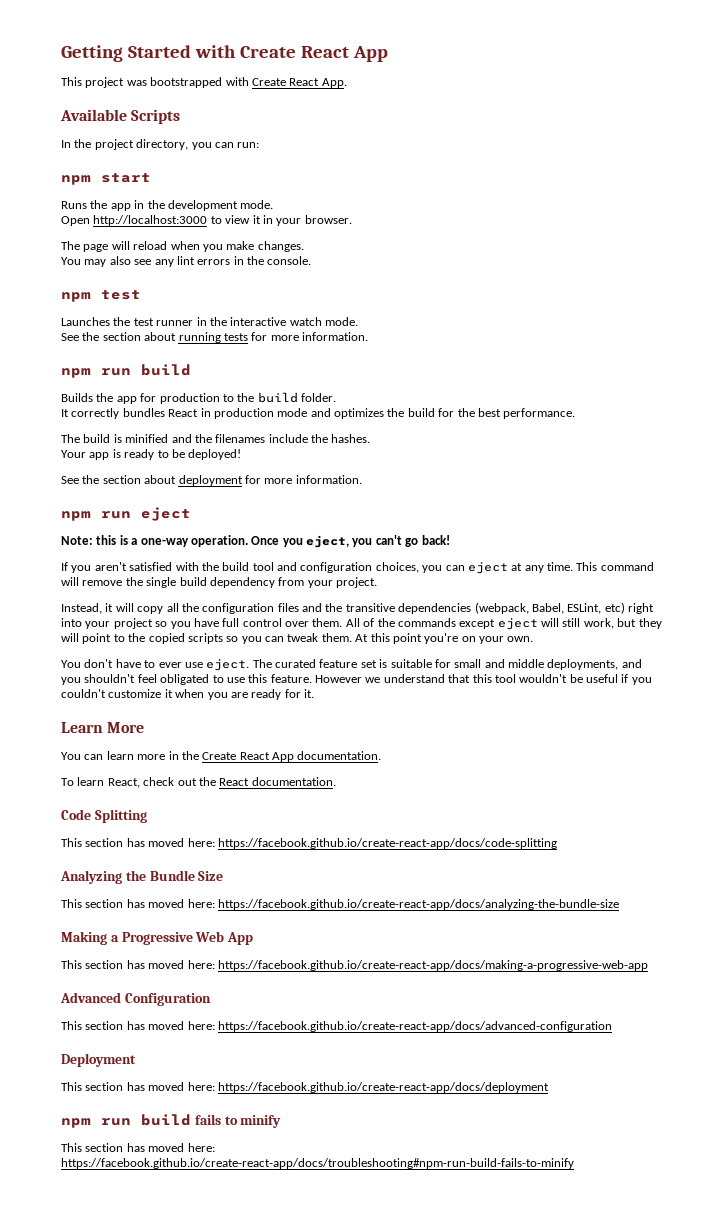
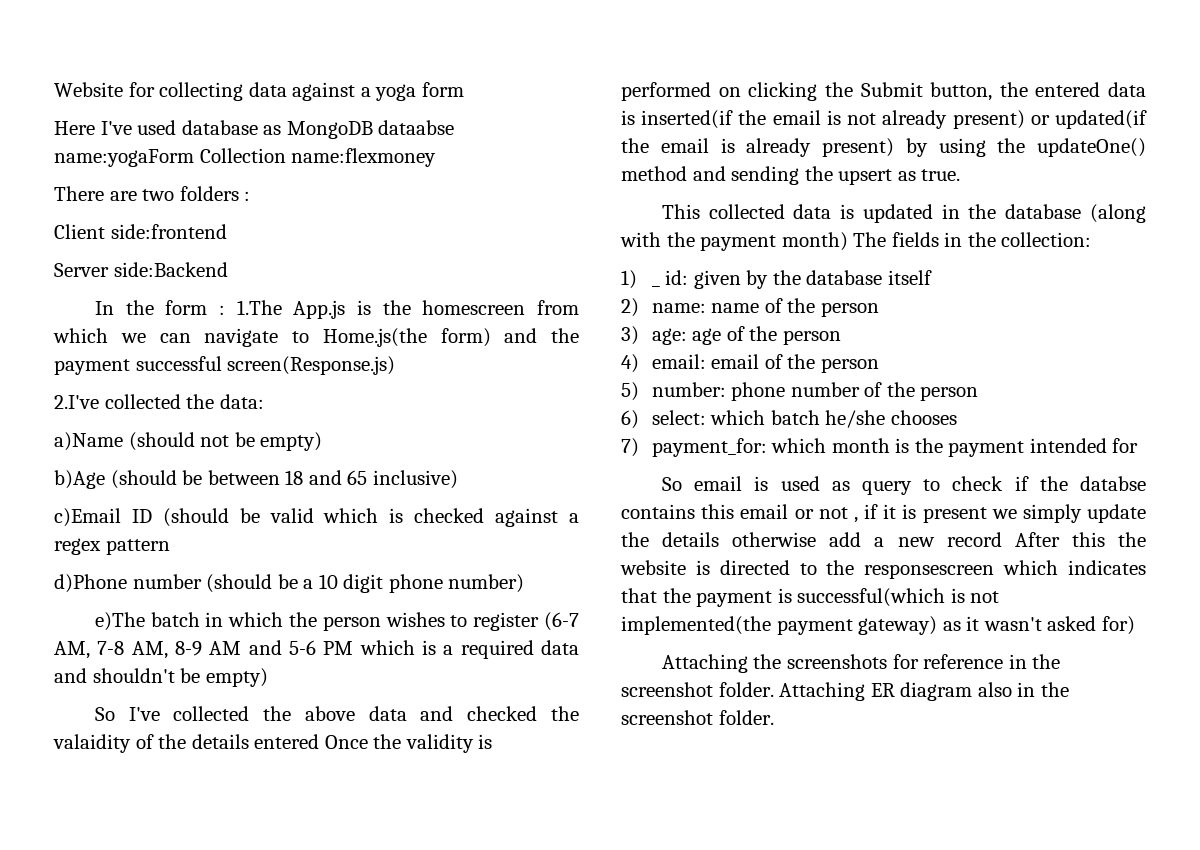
- Getting Started with Create React App
- This project was bootstrapped with Create React App.
- Available Scripts
- In the project directory, you can run:
- npm start
- Runs the app in the development mode.
- Open http://localhost:3000 to view it in your browser.
- The page will reload when you make changes.
- You may also see any lint errors in the console.
- npm test
- Launches the test runner in the interactive watch mode.
- See the section about running tests for more information.
- npm run build
- Builds the app for production to the build folder.
- It correctly bundles React in production mode and optimizes the build for the best performance.
- The build is minified and the filenames include the hashes.
- Your app is ready to be deployed!
- See the section about deployment for more information.
- npm run eject
- Note: this is a one-way operation. Once you eject, you can't go back!
- If you aren't satisfied with the build tool and configuration choices, you can eject at any time. This command will remove the single build dependency from your project.
- Instead, it will copy all the configuration files and the transitive dependencies (webpack, Babel, ESLint, etc) right into your project so you have full control over them. All of the commands except eject will still work, but they will point to the copied scripts so you can tweak them. At this point you're on your own.
- You don't have to ever use eject. The curated feature set is suitable for small and middle deployments, and you shouldn't feel obligated to use this feature. However we understand that this tool wouldn't be useful if you couldn't customize it when you are ready for it.
- Learn More
- You can learn more in the Create React App documentation.
- To learn React, check out the React documentation.
- Code Splitting
- This section has moved here: https://facebook.github.io/create-react-app/docs/code-splitting
- Analyzing the Bundle Size
- This section has moved here: https://facebook.github.io/create-react-app/docs/analyzing-the-bundle-size
- Making a Progressive Web App
- This section has moved here: https://facebook.github.io/create-react-app/docs/making-a-progressive-web-app
- Advanced Configuration
- This section has moved here: https://facebook.github.io/create-react-app/docs/advanced-configuration
- Deployment
- This section has moved here: https://facebook.github.io/create-react-app/docs/deployment
- npm run build fails to minify
- This section has moved here: https://facebook.github.io/create-react-app/docs/troubleshooting#npm-run-build-fails-to-minify
+ Website for collecting data against a yoga form
+ Here I've used database as MongoDB dataabse name:yogaForm Collection name:flexmoney
+ There are two folders :
+ Client side:frontend
+ Server side:Backend
+ In the form : 1.The App.js is the homescreen from which we can navigate to Home.js(the form) and the payment successful screen(Response.js)
+ 2.I've collected the data:
+ a)Name (should not be empty)
+ b)Age (should be between 18 and 65 inclusive)
+ c)Email ID (should be valid which is checked against a regex pattern
+ d)Phone number (should be a 10 digit phone number)
+ e)The batch in which the person wishes to register (6-7 AM, 7-8 AM, 8-9 AM and 5-6 PM which is a required data and shouldn't be empty)
+ So I've collected the above data and checked the valaidity of the details entered Once the validity is performed on clicking the Submit button, the entered data is inserted(if the email is not already present) or updated(if the email is already present) by using the updateOne() method and sending the upsert as true.
+ This collected data is updated in the database (along with the payment month) The fields in the collection:
+ 1) _ id: given by the database itself
+ 2) name: name of the person
+ 3) age: age of the person
+ 4) email: email of the person
+ 5) number: phone number of the person
+ 6) select: which batch he/she chooses
+ 7) payment_for: which month is the payment intended for
+ So email is used as query to check if the databse contains this email or not , if it is present we simply update the details otherwise add a new record After this the website is directed to the responsescreen which indicates that the payment is successful(which is not implemented(the payment gateway) as it wasn't asked for)
+ Attaching the screenshots for reference in the screenshot folder. Attaching ER diagram also in the screenshot folder.

